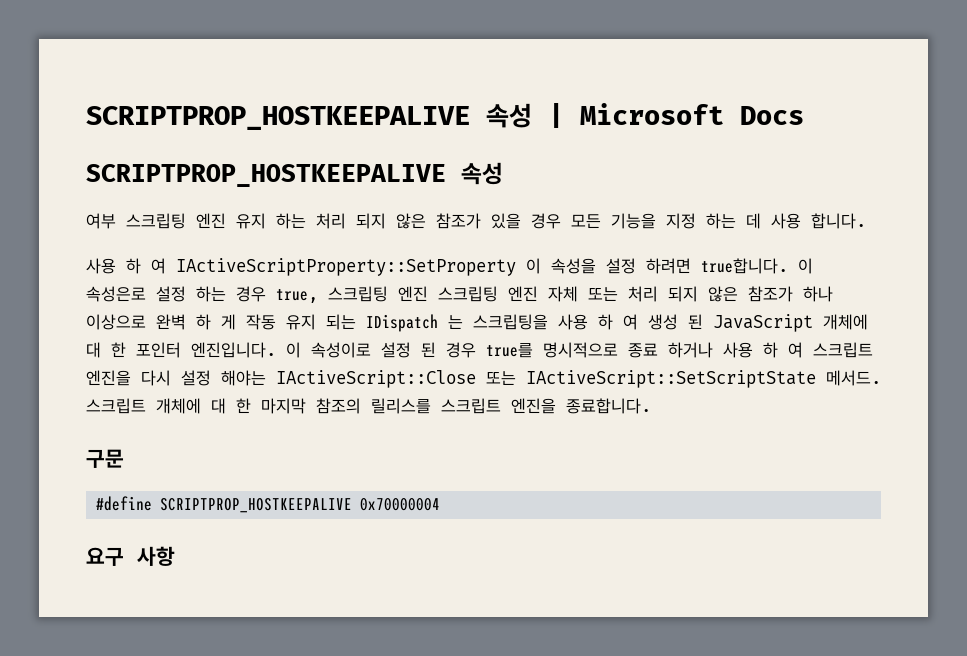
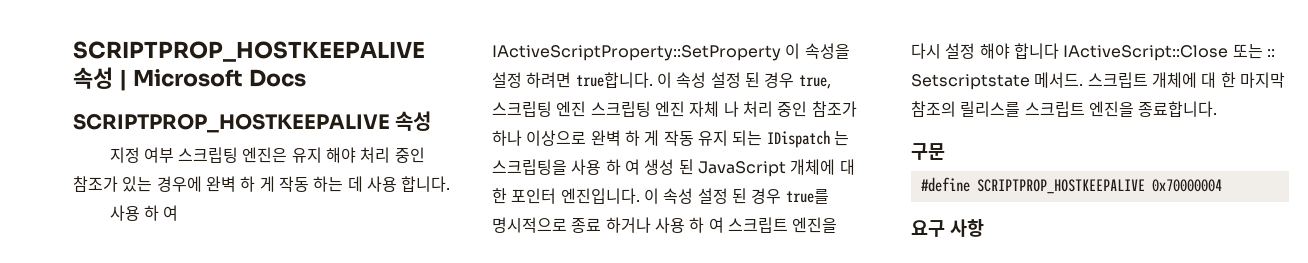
- 여부 스크립팅 엔진 유지 하는 처리 되지 않은 참조가 있을 경우 모든 기능을 지정 하는 데 사용 합니다.
+ 지정 여부 스크립팅 엔진은 유지 해야 처리 중인 참조가 있는 경우에 완벽 하 게 작동 하는 데 사용 합니다.
- 이 속성은로 설정 하는 경우 true, 스크립팅 엔진 스크립팅 엔진 자체 또는 처리 되지 않은 참조가 하나 이상으로 완벽 하 게 작동 유지 되는 IDispatch 는 스크립팅을 사용 하 여 생성 된 JavaScript 개체에 대 한 포인터 엔진입니다.
+ 이 속성 설정 된 경우 true, 스크립팅 엔진 스크립팅 엔진 자체 나 처리 중인 참조가 하나 이상으로 완벽 하 게 작동 유지 되는 IDispatch 는 스크립팅을 사용 하 여 생성 된 JavaScript 개체에 대 한 포인터 엔진입니다.
- 이 속성이로 설정 된 경우 true를 명시적으로 종료 하거나 사용 하 여 스크립트 엔진을 다시 설정 해야는 IActiveScript::Close 또는 IActiveScript::SetScriptState 메서드.
+ 이 속성 설정 된 경우 true를 명시적으로 종료 하거나 사용 하 여 스크립트 엔진을 다시 설정 해야 합니다 IActiveScript::Close 또는 :: Setscriptstate 메서드.

